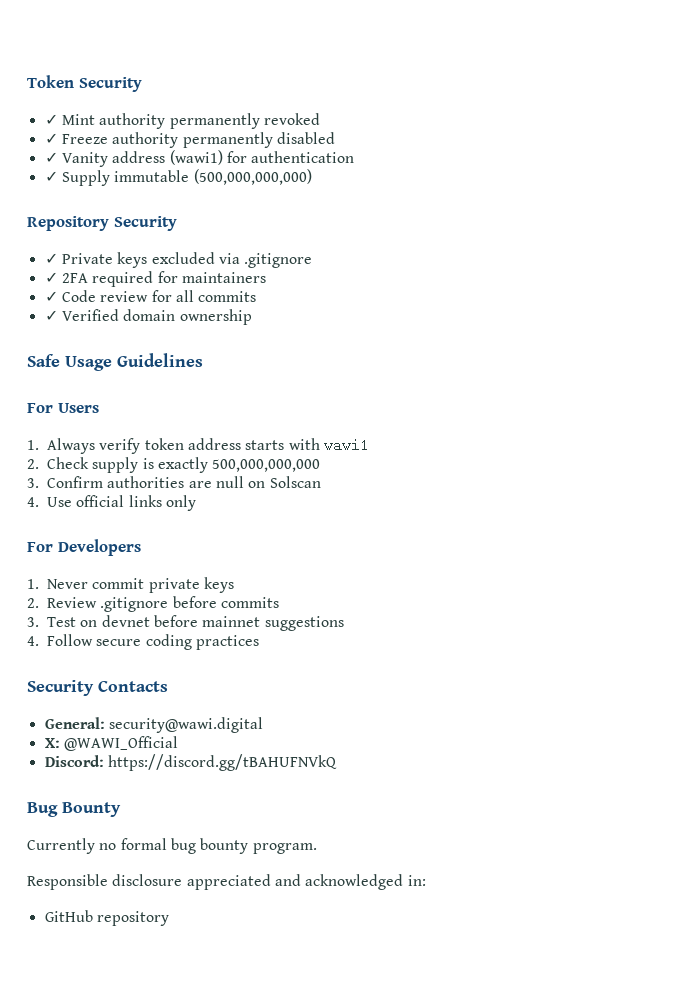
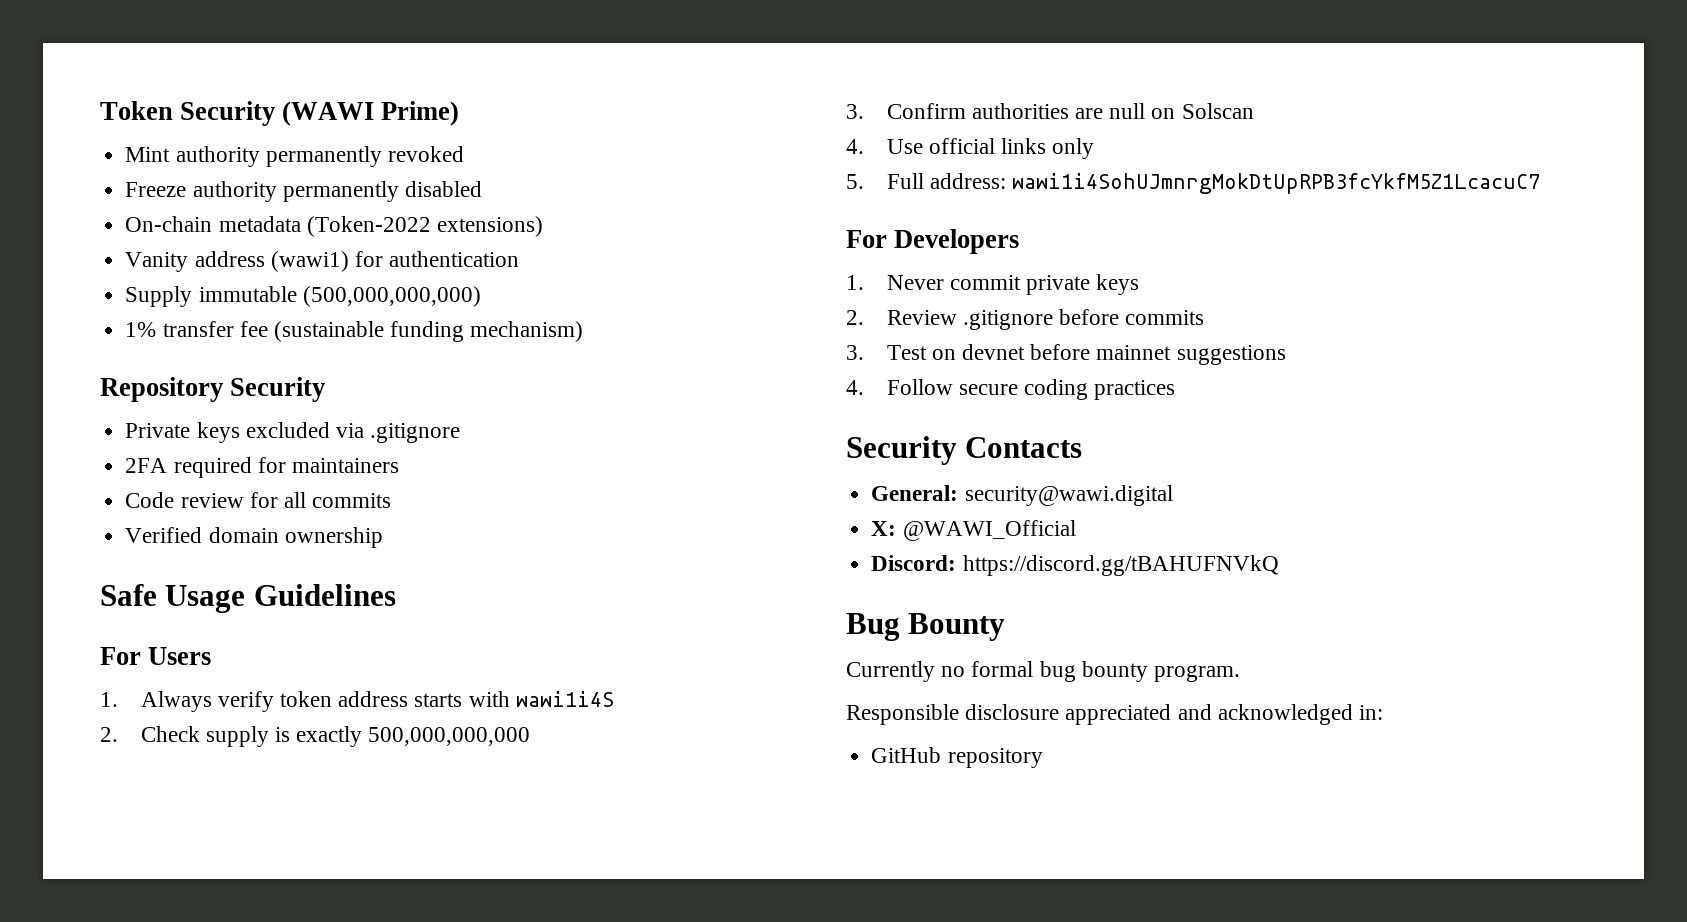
- Token Security
- ✓ Mint authority permanently revoked
+ Token Security (WAWI Prime)
+ Mint authority permanently revoked
- ✓ Freeze authority permanently disabled
+ Freeze authority permanently disabled
- ✓ Vanity address (wawi1) for authentication
+ On-chain metadata (Token-2022 extensions)
+ Vanity address (wawi1) for authentication
- ✓ Supply immutable (500,000,000,000)
+ Supply immutable (500,000,000,000)
+ 1% transfer fee (sustainable funding mechanism)
- ✓ Private keys excluded via .gitignore
+ Private keys excluded via .gitignore
- ✓ 2FA required for maintainers
+ 2FA required for maintainers
- ✓ Code review for all commits
+ Code review for all commits
- ✓ Verified domain ownership
+ Verified domain ownership
- 1. Always verify token address starts with wawi1
+ 1. Always verify token address starts with wawi1i4S
+ 5. Full address: wawi1i4SohUJmnrgMokDtUpRPB3fcYkfM5Z1LcacuC7

